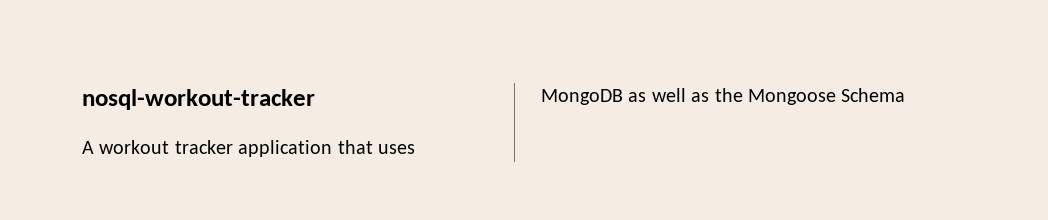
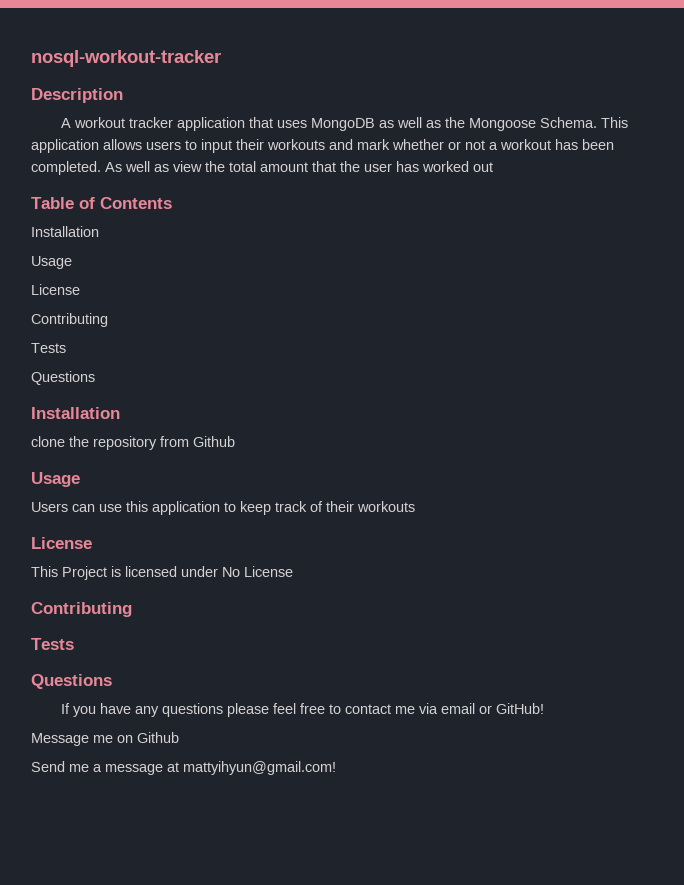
+ Description
- A workout tracker application that uses MongoDB as well as the Mongoose Schema
+ A workout tracker application that uses MongoDB as well as the Mongoose Schema. This application allows users to input their workouts and mark whether or not a workout has been completed. As well as view the total amount that the user has worked out
+ Table of Contents
+ Installation
+ Usage
+ License
+ Contributing
+ Tests
+ Questions
+ Installation
+ clone the repository from Github
+ Usage
+ Users can use this application to keep track of their workouts
+ License
+ This Project is licensed under No License
+ Contributing
+ Tests
+ Questions
+ If you have any questions please feel free to contact me via email or GitHub!
+ Message me on Github
+ Send me a message at mattyihyun@gmail.com!

